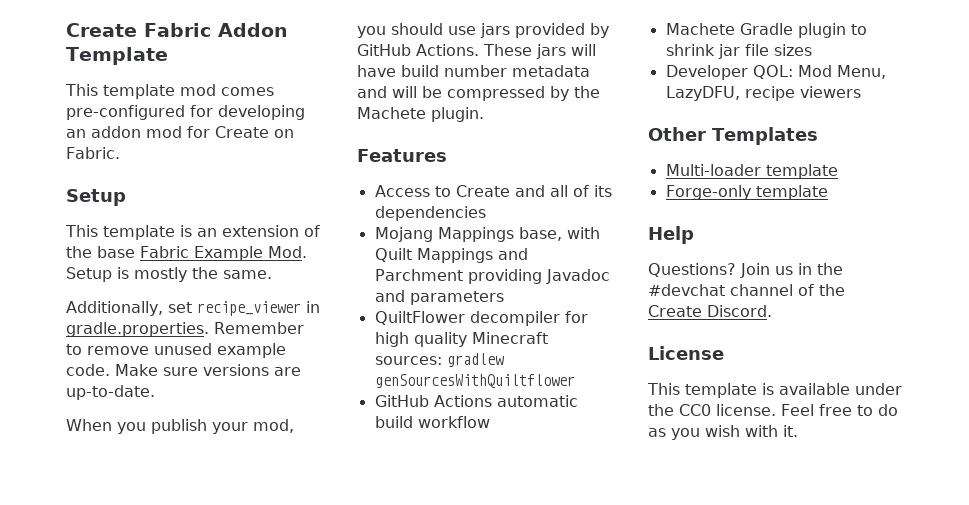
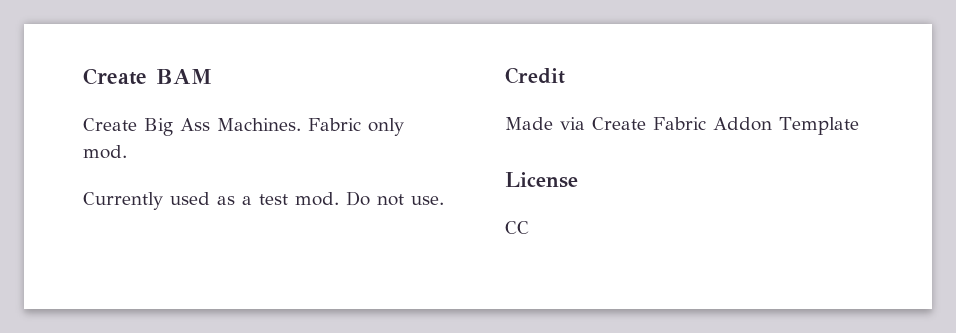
- Create Fabric Addon Template
- This template mod comes pre-configured for developing an addon mod for Create on Fabric.
- Setup
- This template is an extension of the base Fabric Example Mod. Setup is mostly the same.
- Additionally, set recipe_viewer in gradle.properties. Remember to remove unused example code. Make sure versions are up-to-date.
- When you publish your mod, you should use jars provided by GitHub Actions. These jars will have build number metadata and will be compressed by the Machete plugin.
- Features
- Access to Create and all of its dependencies
- Mojang Mappings base, with Quilt Mappings and Parchment providing Javadoc and parameters
- QuiltFlower decompiler for high quality Minecraft sources: gradlew genSourcesWithQuiltflower
- GitHub Actions automatic build workflow
- Machete Gradle plugin to shrink jar file sizes
- Developer QOL: Mod Menu, LazyDFU, recipe viewers
- Other Templates
- Multi-loader template
- Forge-only template
- Help
- Questions? Join us in the #devchat channel of the Create Discord.
+ Create BAM
+ Create Big Ass Machines. Fabric only mod.
+ Currently used as a test mod. Do not use.
+ Credit
+ Made via Create Fabric Addon Template
  License
- This template is available under the CC0 license. Feel free to do as you wish with it.
+ CC

